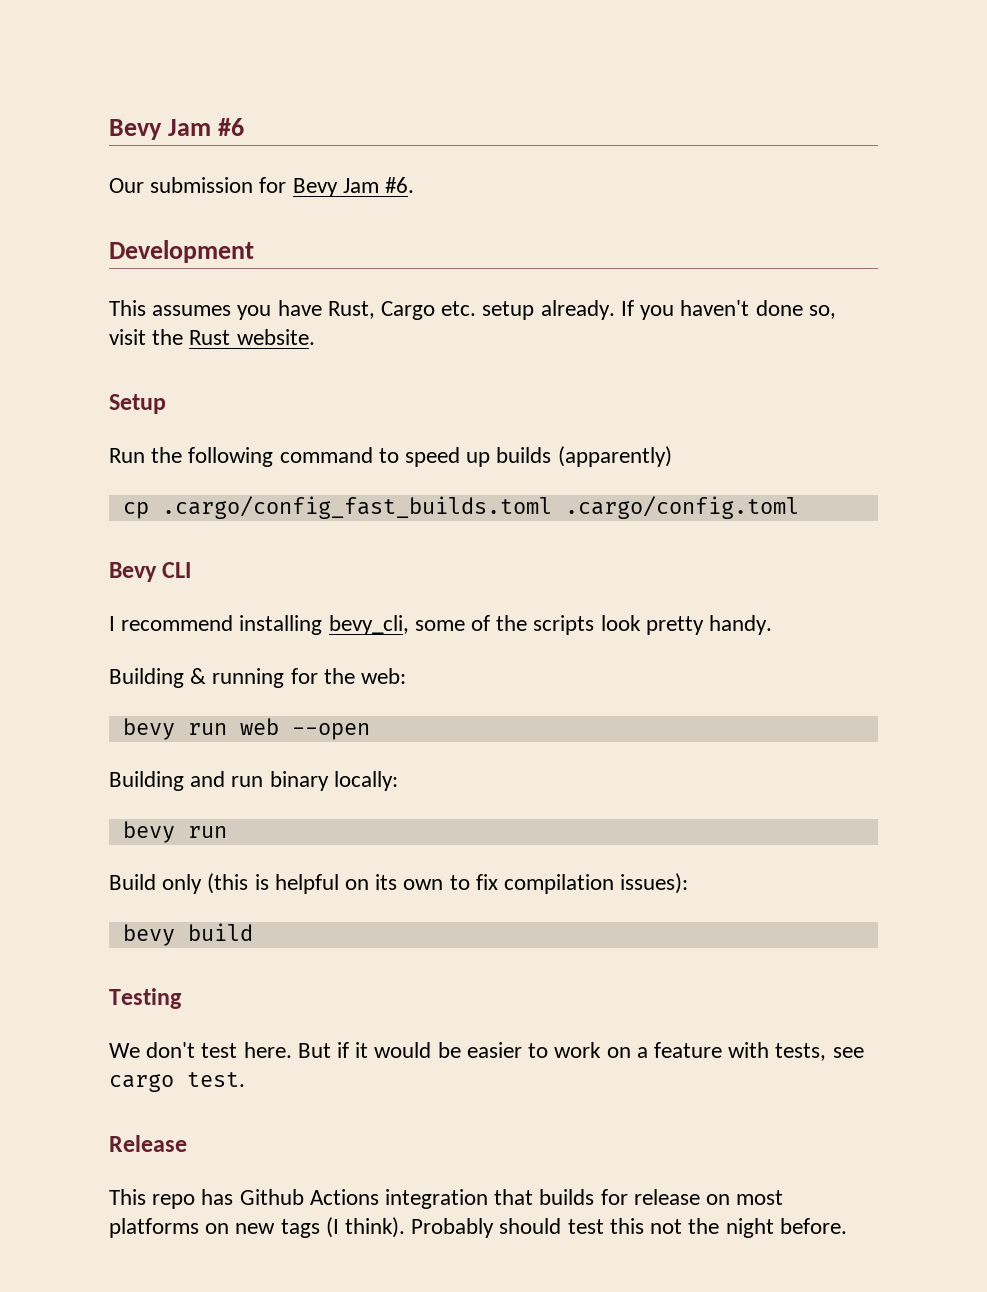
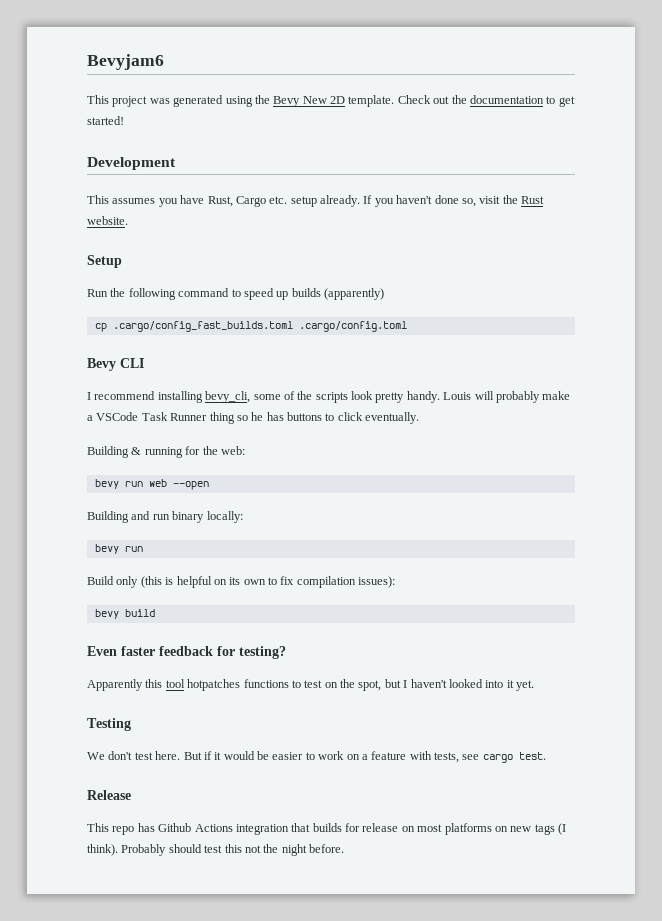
- Bevy Jam #6
- Our submission for Bevy Jam #6.
+ Bevyjam6
+ This project was generated using the Bevy New 2D template. Check out the documentation to get started!
+ Louis will probably make a VSCode Task Runner thing so he has buttons to click eventually.
+ Even faster feedback for testing?
+ Apparently this tool hotpatches functions to test on the spot, but I haven't looked into it yet.

